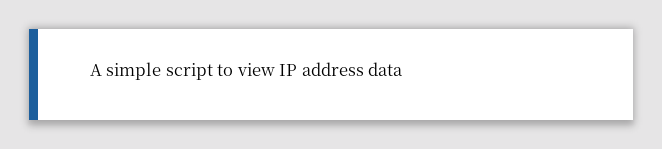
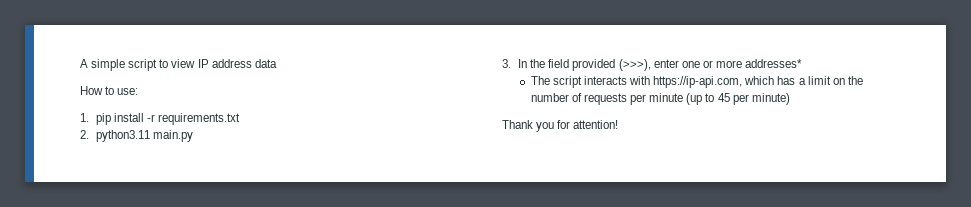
+ How to use:
+ 1. pip install -r requirements.txt
+ 2. python3.11 main.py
+ 3. In the field provided (>>>), enter one or more addresses*
+ The script interacts with https://ip-api.com, which has a limit on the number of requests per minute (up to 45 per minute)
+ Thank you for attention!

